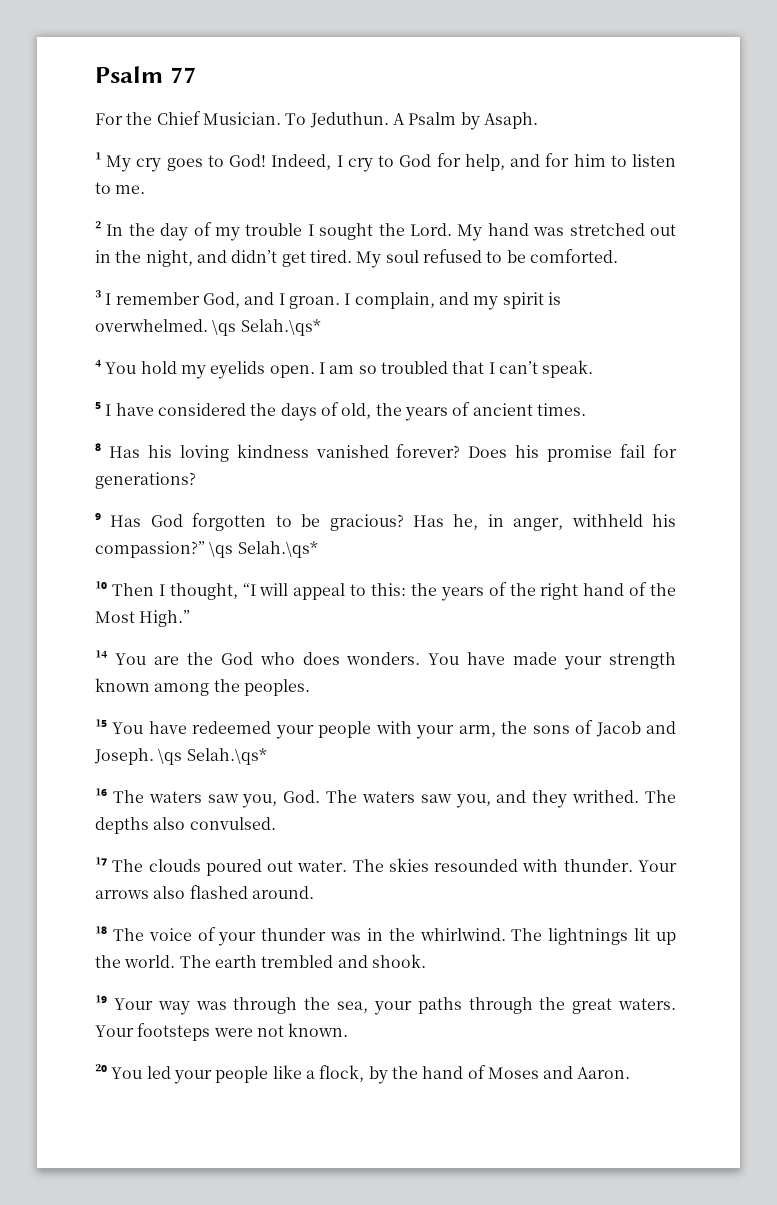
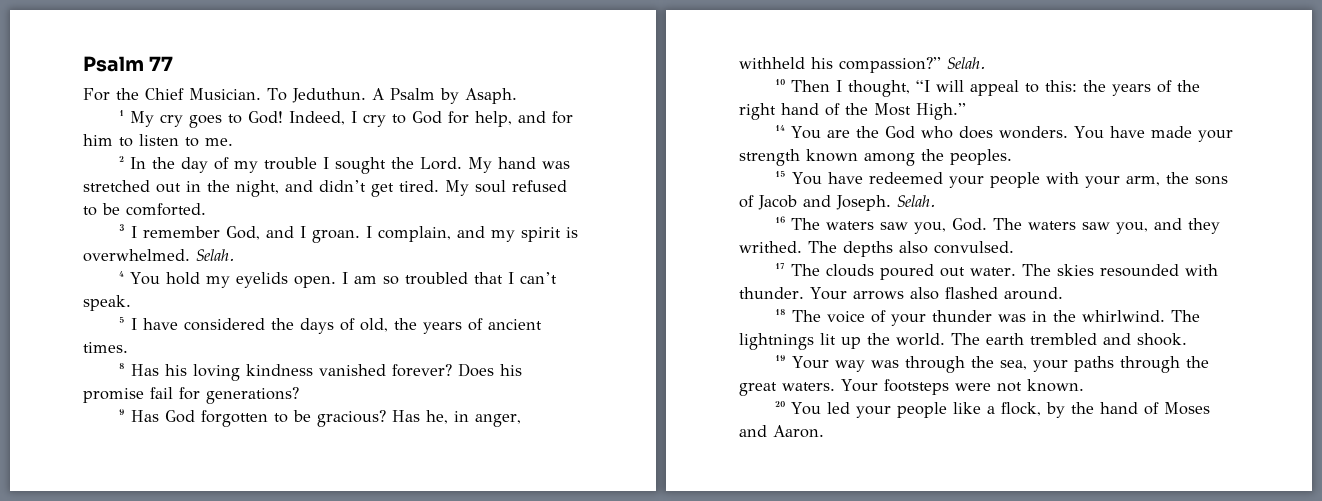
- I complain, and my spirit is overwhelmed. \qs Selah.\qs*
+ I complain, and my spirit is overwhelmed. Selah.
- Has he, in anger, withheld his compassion?” \qs Selah.\qs*
+ Has he, in anger, withheld his compassion?” Selah.
- ¹⁵ You have redeemed your people with your arm, the sons of Jacob and Joseph. \qs Selah.\qs*
+ ¹⁵ You have redeemed your people with your arm, the sons of Jacob and Joseph. Selah.

